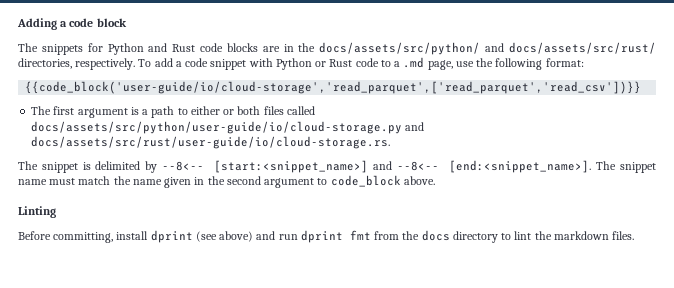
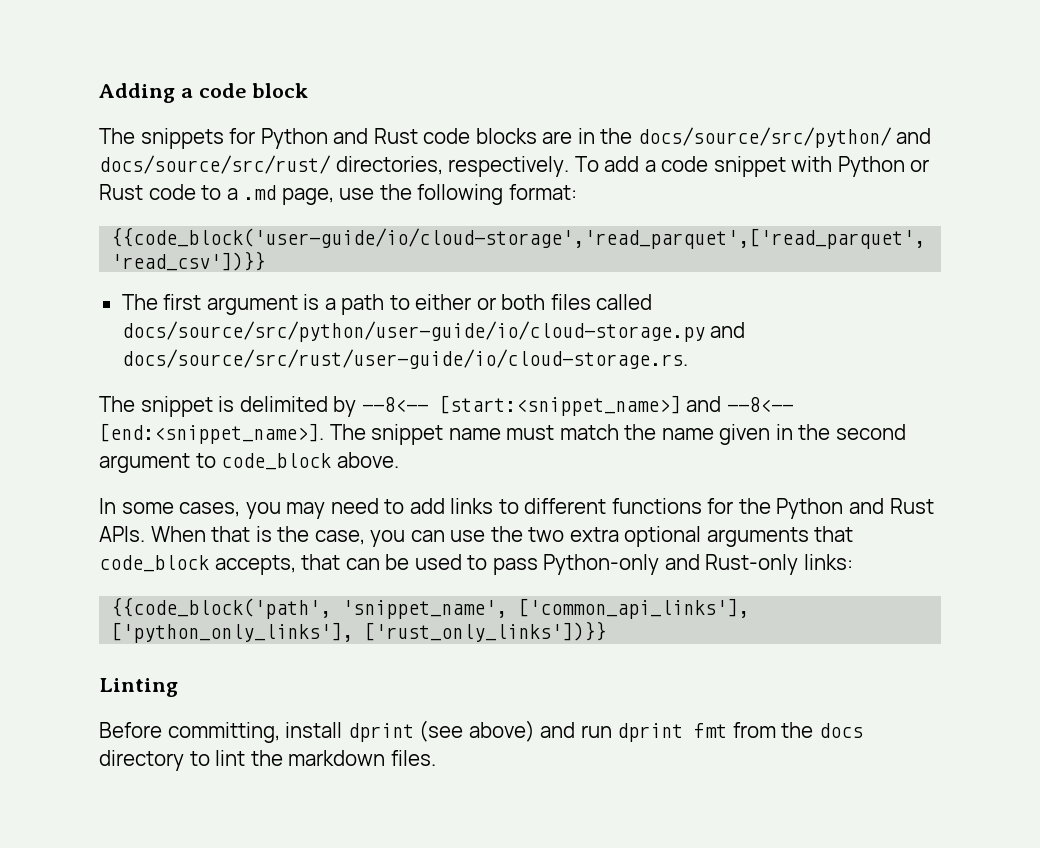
- The snippets for Python and Rust code blocks are in the docs/assets/src/python/ and docs/assets/src/rust/ directories, respectively.
+ The snippets for Python and Rust code blocks are in the docs/source/src/python/ and docs/source/src/rust/ directories, respectively.
- The first argument is a path to either or both files called docs/assets/src/python/user-guide/io/cloud-storage.py and docs/assets/src/rust/user-guide/io/cloud-storage.rs.
+ The first argument is a path to either or both files called docs/source/src/python/user-guide/io/cloud-storage.py and docs/source/src/rust/user-guide/io/cloud-storage.rs.
+ In some cases, you may need to add links to different functions for the Python and Rust APIs. When that is the case, you can use the two extra optional arguments that code_block accepts, that can be used to pass Python-only and Rust-only links:
+ {{code_block('path', 'snippet_name', ['common_api_links'], ['python_only_links'], ['rust_only_links'])}}

